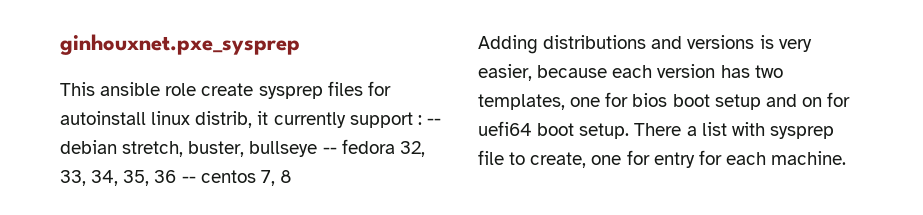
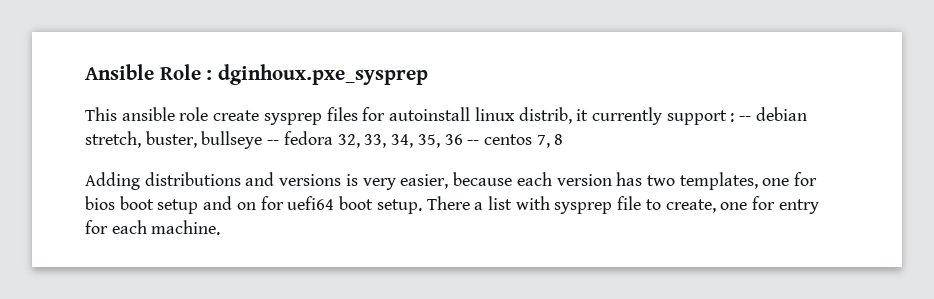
- ginhouxnet.pxe_sysprep
+ Ansible Role : dginhoux.pxe_sysprep

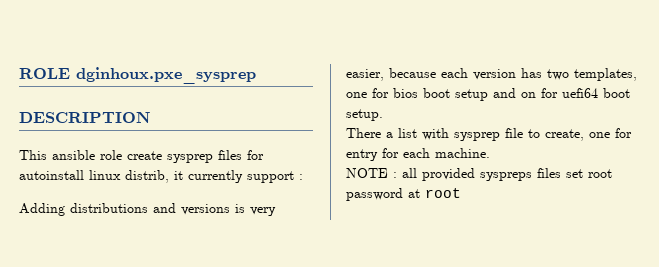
- Ansible Role : dginhoux.pxe_sysprep
+ ROLE dginhoux.pxe_sysprep
+ DESCRIPTION
- This ansible role create sysprep files for autoinstall linux distrib, it currently support : -- debian stretch, buster, bullseye -- fedora 32, 33, 34, 35, 36 -- centos 7, 8
+ This ansible role create sysprep files for autoinstall linux distrib, it currently support :
- Adding distributions and versions is very easier, because each version has two templates, one for bios boot setup and on for uefi64 boot setup. There a list with sysprep file to create, one for entry for each machine.
+ Adding distributions and versions is very easier, because each version has two templates, one for bios boot setup and on for uefi64 boot setup.
+ There a list with sysprep file to create, one for entry for each machine.
+ NOTE : all provided syspreps files set root password at root

